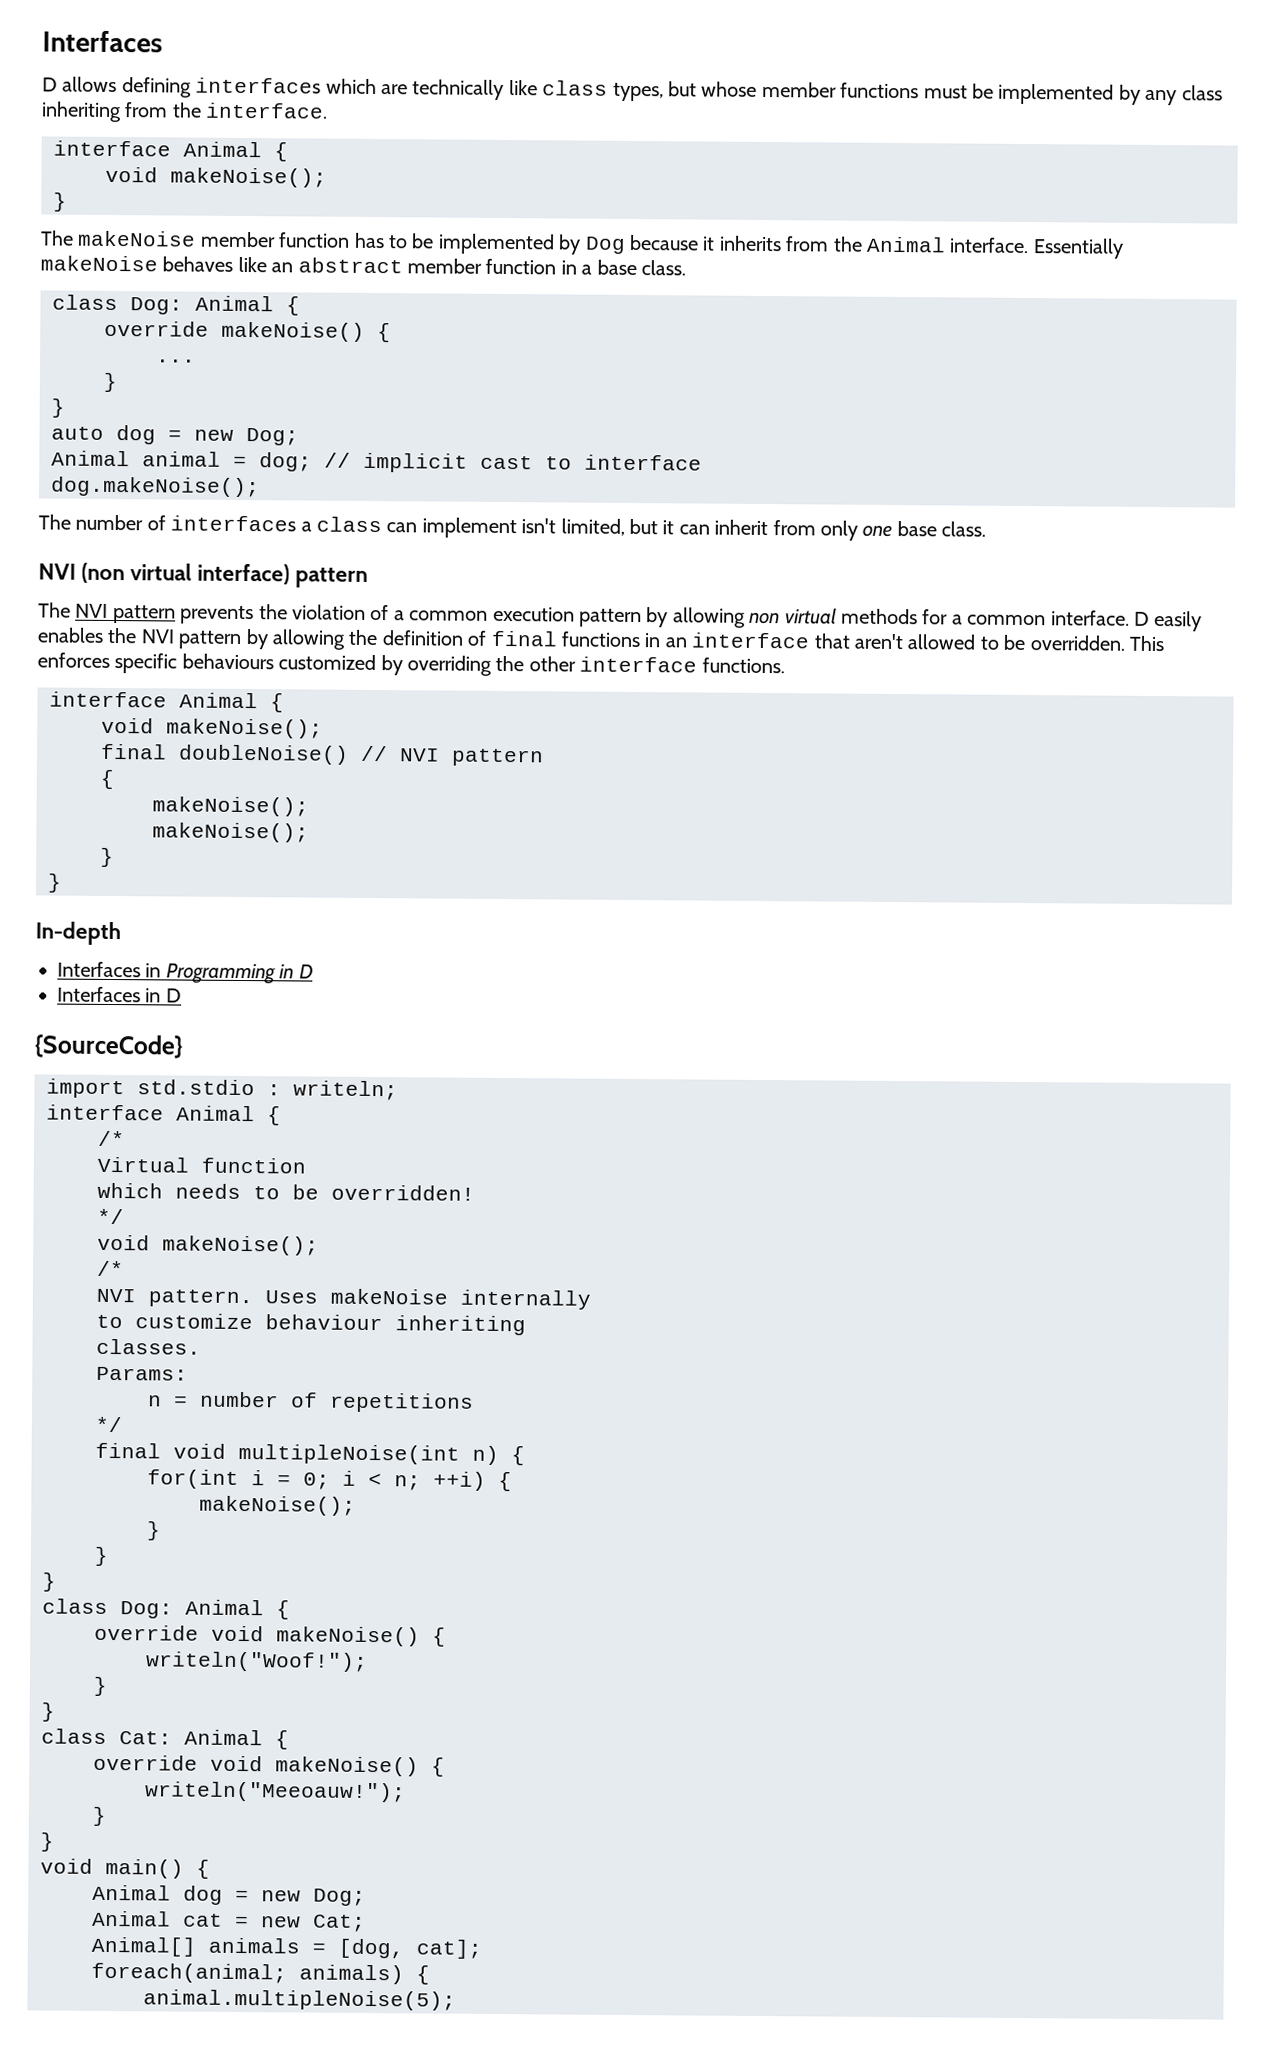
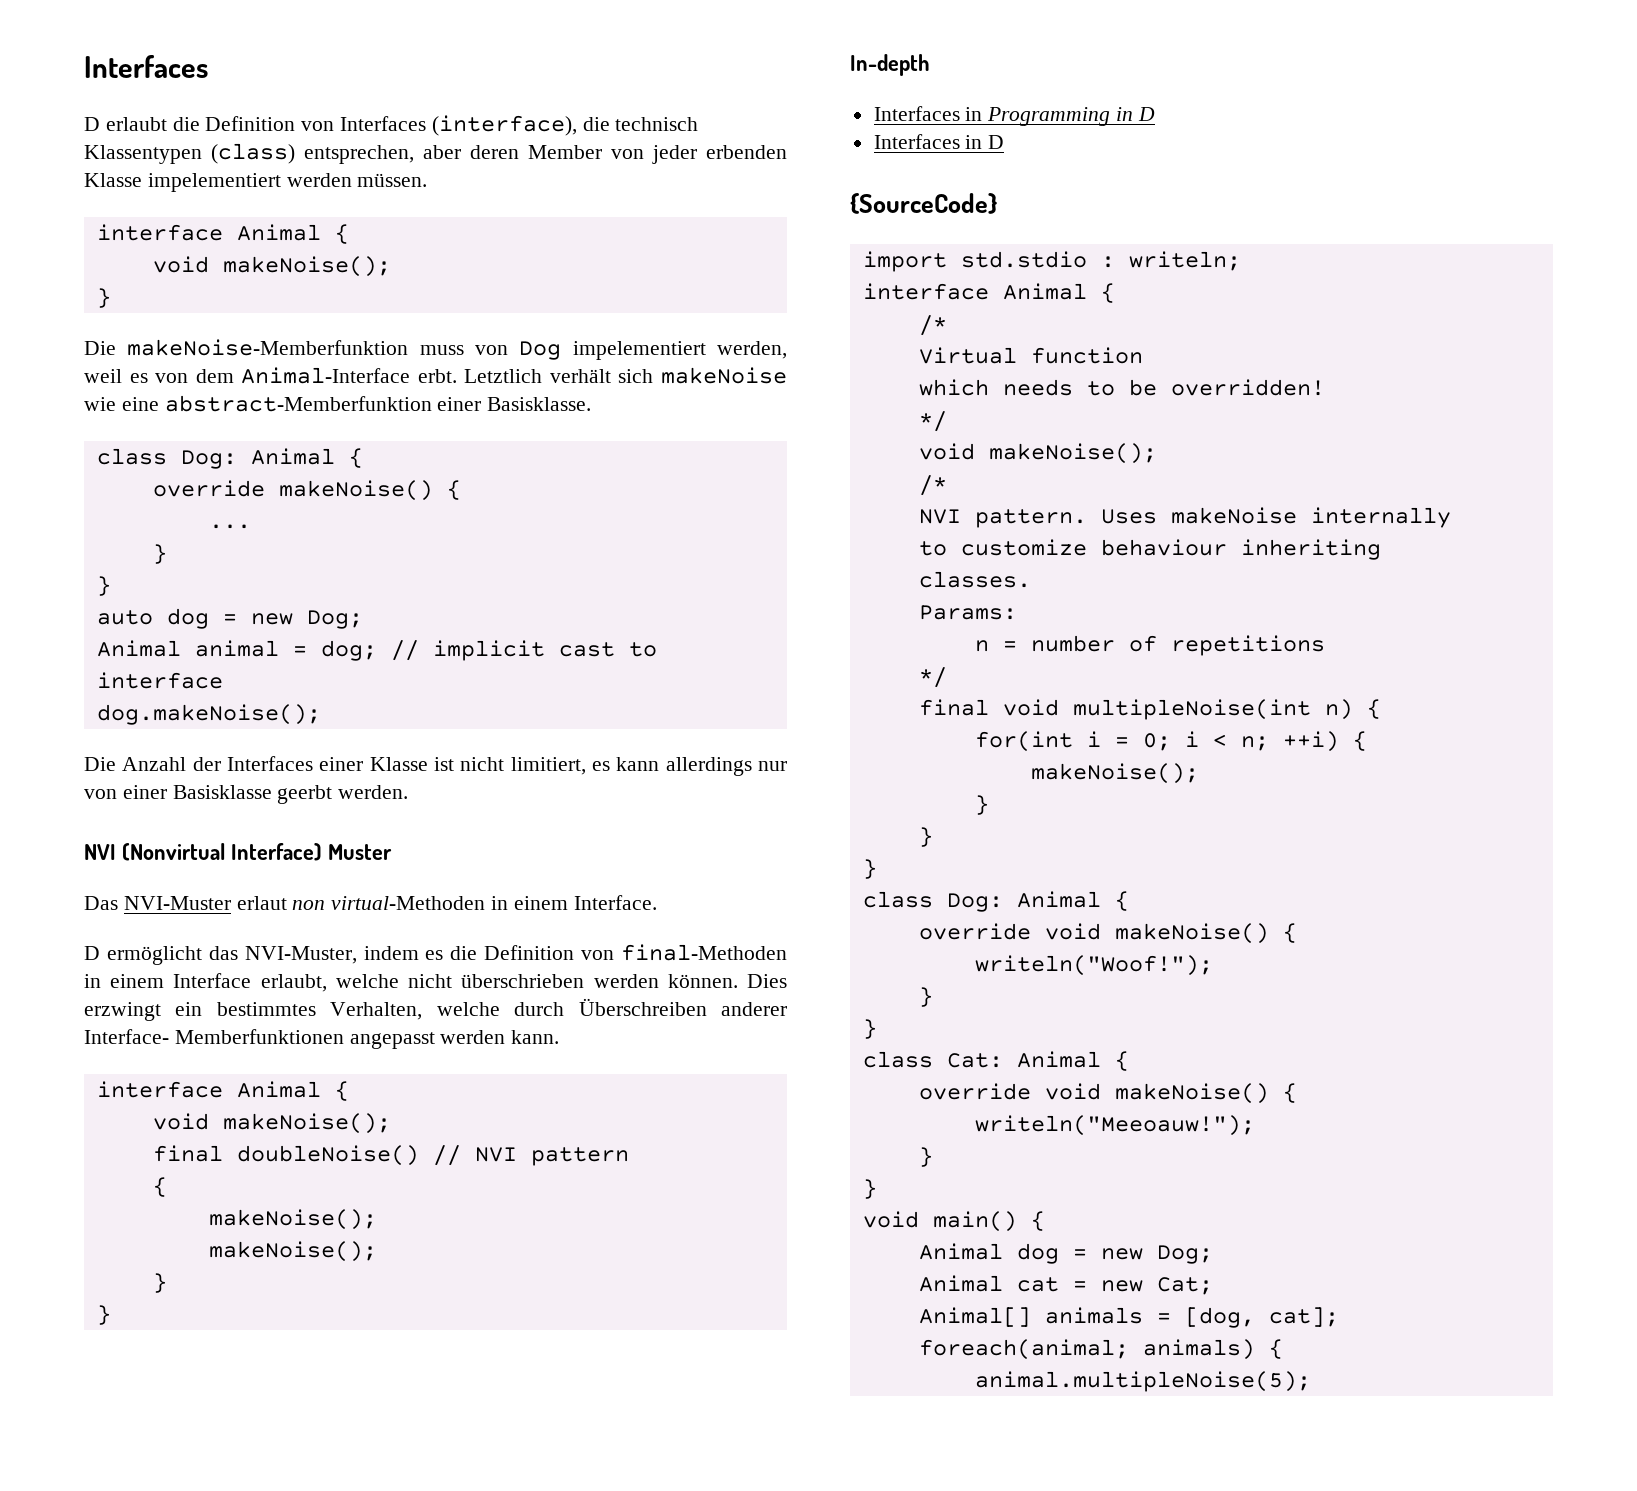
- D allows defining interfaces which are technically like class types, but whose member functions must be implemented by any class inheriting from the interface.
+ D erlaubt die Definition von Interfaces (interface), die technisch Klassentypen (class) entsprechen, aber deren Member von jeder erbenden Klasse impelementiert werden müssen.
- The makeNoise member function has to be implemented by Dog because it inherits from the Animal interface. Essentially makeNoise behaves like an abstract member function in a base class.
+ Die makeNoise-Memberfunktion muss von Dog impelementiert werden, weil es von dem Animal-Interface erbt. Letztlich verhält sich makeNoise wie eine abstract-Memberfunktion einer Basisklasse.
- The number of interfaces a class can implement isn't limited, but it can inherit from only one base class.
- NVI (non virtual interface) pattern
- The NVI pattern prevents the violation of a common execution pattern by allowing non virtual methods for a common interface. D easily enables the NVI pattern by allowing the definition of final functions in an interface that aren't allowed to be overridden. This enforces specific behaviours customized by overriding the other interface functions.
+ Die Anzahl der Interfaces einer Klasse ist nicht limitiert, es kann allerdings nur von einer Basisklasse geerbt werden.
+ NVI (Nonvirtual Interface) Muster
+ Das NVI-Muster erlaut non virtual-Methoden in einem Interface.
+ D ermöglicht das NVI-Muster, indem es die Definition von final-Methoden in einem Interface erlaubt, welche nicht überschrieben werden können. Dies erzwingt ein bestimmtes Verhalten, welche durch Überschreiben anderer Interface- Memberfunktionen angepasst werden kann.

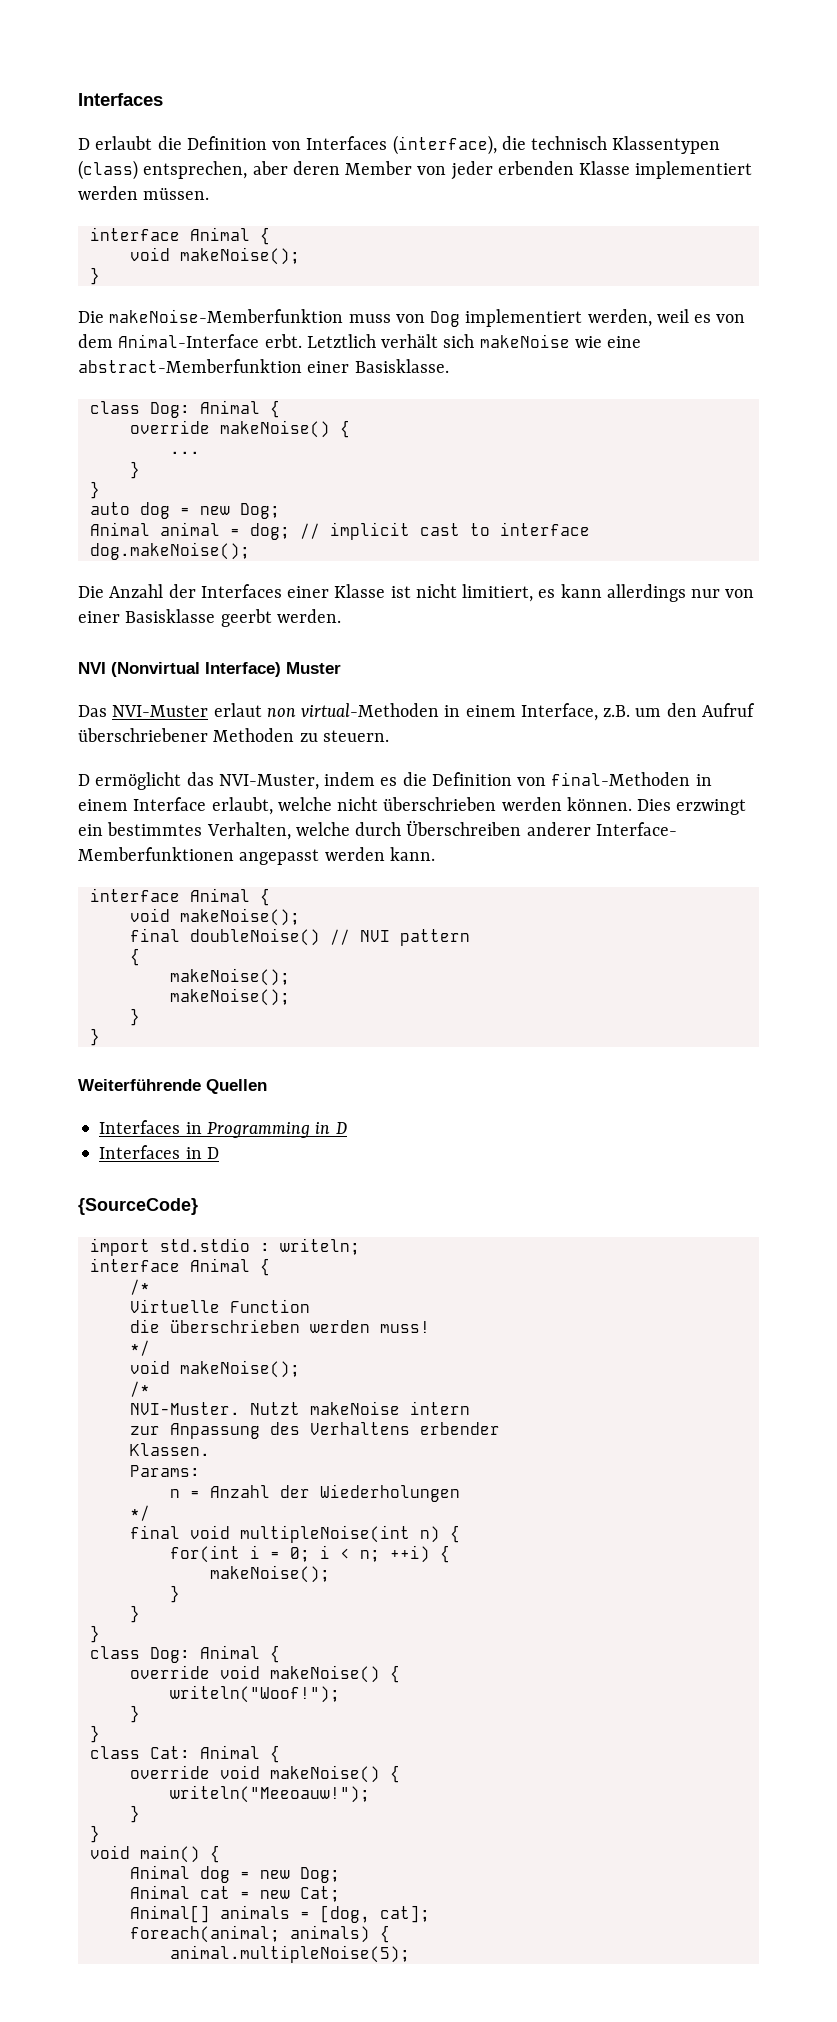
- D erlaubt die Definition von Interfaces (interface), die technisch Klassentypen (class) entsprechen, aber deren Member von jeder erbenden Klasse impelementiert werden müssen.
+ D erlaubt die Definition von Interfaces (interface), die technisch Klassentypen (class) entsprechen, aber deren Member von jeder erbenden Klasse implementiert werden müssen.
- Die makeNoise-Memberfunktion muss von Dog impelementiert werden, weil es von dem Animal-Interface erbt.
+ Die makeNoise-Memberfunktion muss von Dog implementiert werden, weil es von dem Animal-Interface erbt.
- Das NVI-Muster erlaut non virtual-Methoden in einem Interface.
+ Das NVI-Muster erlaut non virtual-Methoden in einem Interface, z.B. um den Aufruf überschriebener Methoden zu steuern.
- In-depth
+ Weiterführende Quellen
- Virtual function
- which needs to be overridden!
+ Virtuelle Function
+ die überschrieben werden muss!
  */
  void makeNoise();
  /*
- NVI pattern. Uses makeNoise internally
- to customize behaviour inheriting
- classes.
+ NVI-Muster. Nutzt makeNoise intern
+ zur Anpassung des Verhaltens erbender
+ Klassen.
- n = number of repetitions
+ n = Anzahl der Wiederholungen

